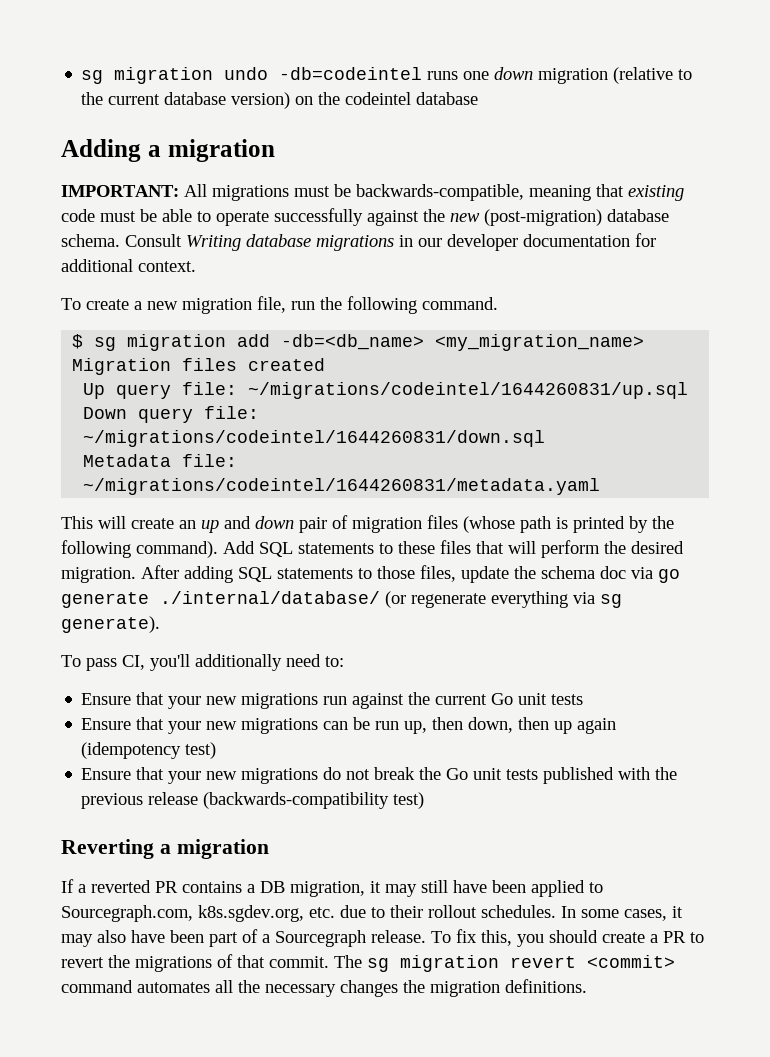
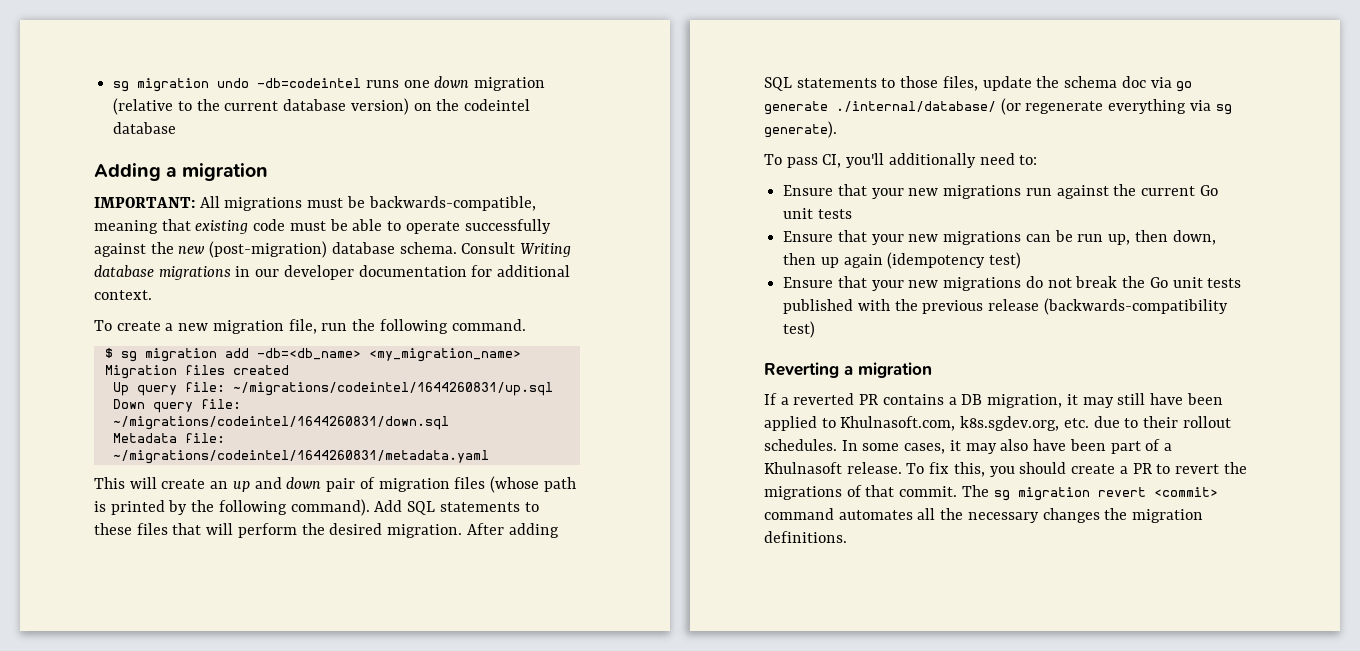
- If a reverted PR contains a DB migration, it may still have been applied to Sourcegraph.com, k8s.sgdev.org, etc. due to their rollout schedules.
+ If a reverted PR contains a DB migration, it may still have been applied to Khulnasoft.com, k8s.sgdev.org, etc. due to their rollout schedules.
- In some cases, it may also have been part of a Sourcegraph release.
+ In some cases, it may also have been part of a Khulnasoft release.

